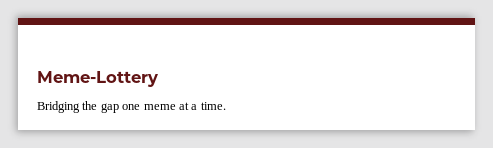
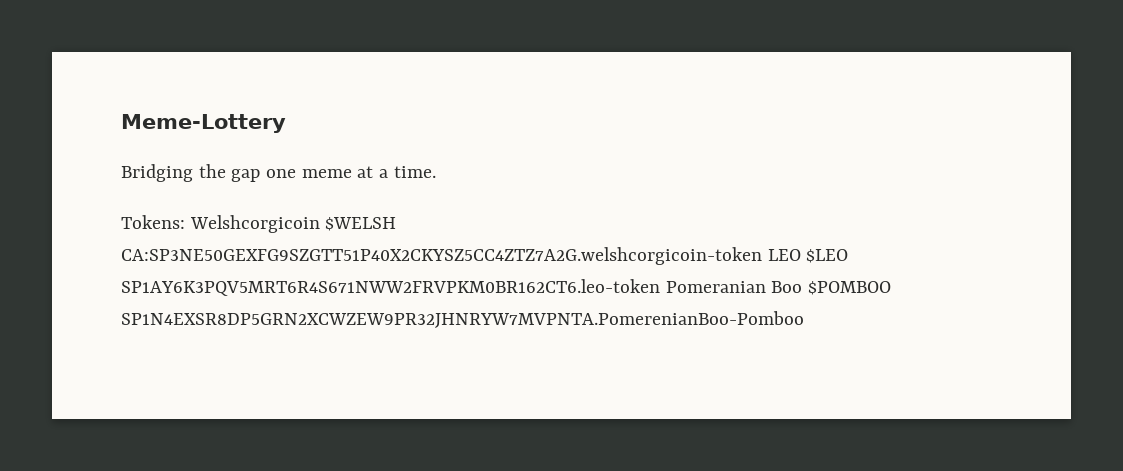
+ Tokens: Welshcorgicoin $WELSH CA:SP3NE50GEXFG9SZGTT51P40X2CKYSZ5CC4ZTZ7A2G.welshcorgicoin-token LEO $LEO SP1AY6K3PQV5MRT6R4S671NWW2FRVPKM0BR162CT6.leo-token Pomeranian Boo $POMBOO SP1N4EXSR8DP5GRN2XCWZEW9PR32JHNRYW7MVPNTA.PomerenianBoo-Pomboo

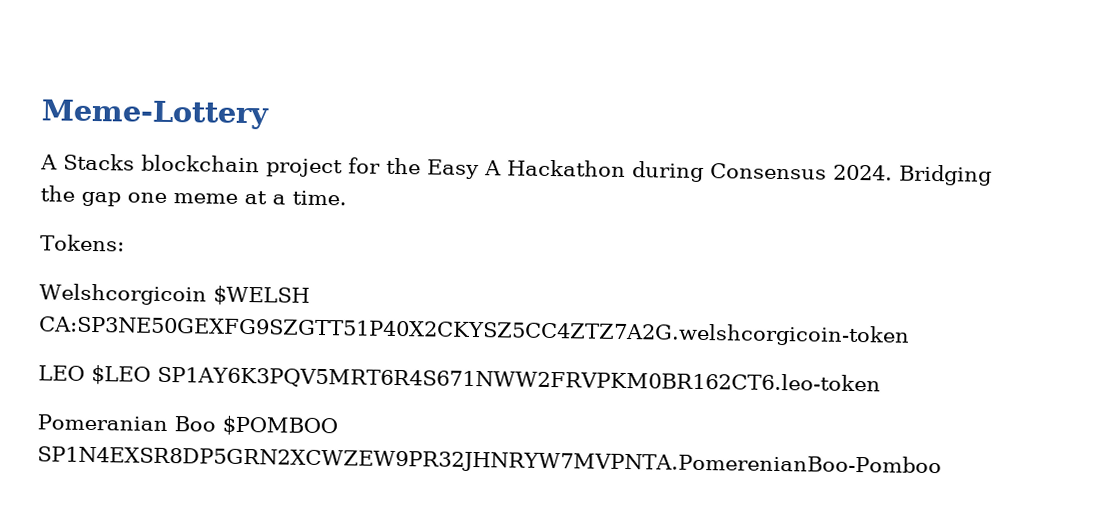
+ A Stacks blockchain project for the Easy A Hackathon during Consensus 2024.
- Tokens: Welshcorgicoin $WELSH CA:SP3NE50GEXFG9SZGTT51P40X2CKYSZ5CC4ZTZ7A2G.welshcorgicoin-token LEO $LEO SP1AY6K3PQV5MRT6R4S671NWW2FRVPKM0BR162CT6.leo-token Pomeranian Boo $POMBOO SP1N4EXSR8DP5GRN2XCWZEW9PR32JHNRYW7MVPNTA.PomerenianBoo-Pomboo
+ Tokens:
+ Welshcorgicoin $WELSH CA:SP3NE50GEXFG9SZGTT51P40X2CKYSZ5CC4ZTZ7A2G.welshcorgicoin-token
+ LEO $LEO SP1AY6K3PQV5MRT6R4S671NWW2FRVPKM0BR162CT6.leo-token
+ Pomeranian Boo $POMBOO SP1N4EXSR8DP5GRN2XCWZEW9PR32JHNRYW7MVPNTA.PomerenianBoo-Pomboo

